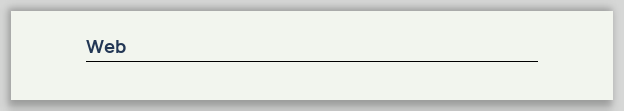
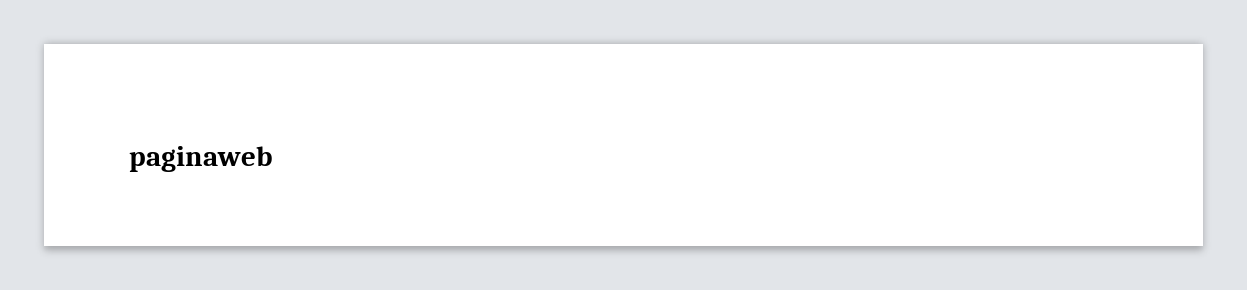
- Web
+ paginaweb

